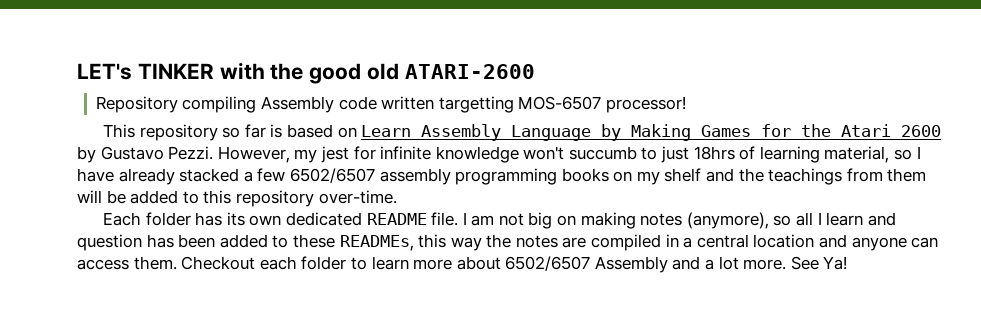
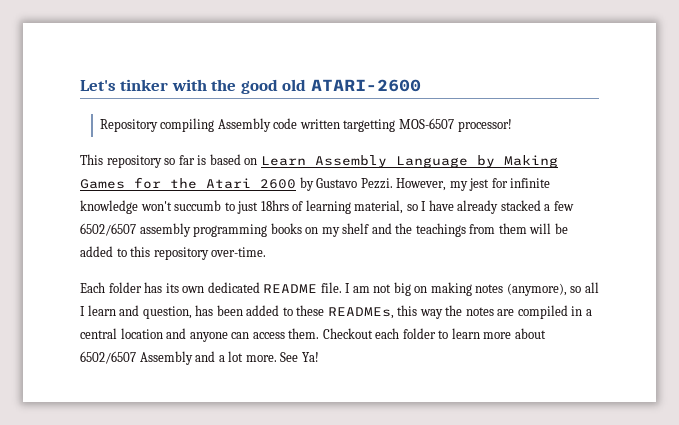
- LET's TINKER with the good old ATARI-2600
+ Let's tinker with the good old ATARI-2600
- I am not big on making notes (anymore), so all I learn and question has been added to these READMEs, this way the notes are compiled in a central location and anyone can access them.
+ I am not big on making notes (anymore), so all I learn and question, has been added to these READMEs, this way the notes are compiled in a central location and anyone can access them.

